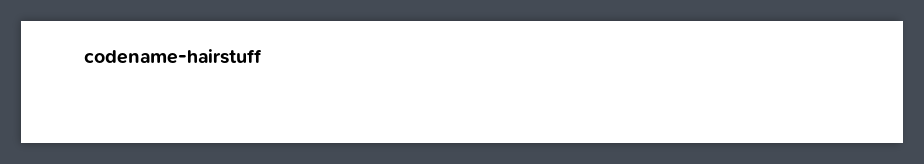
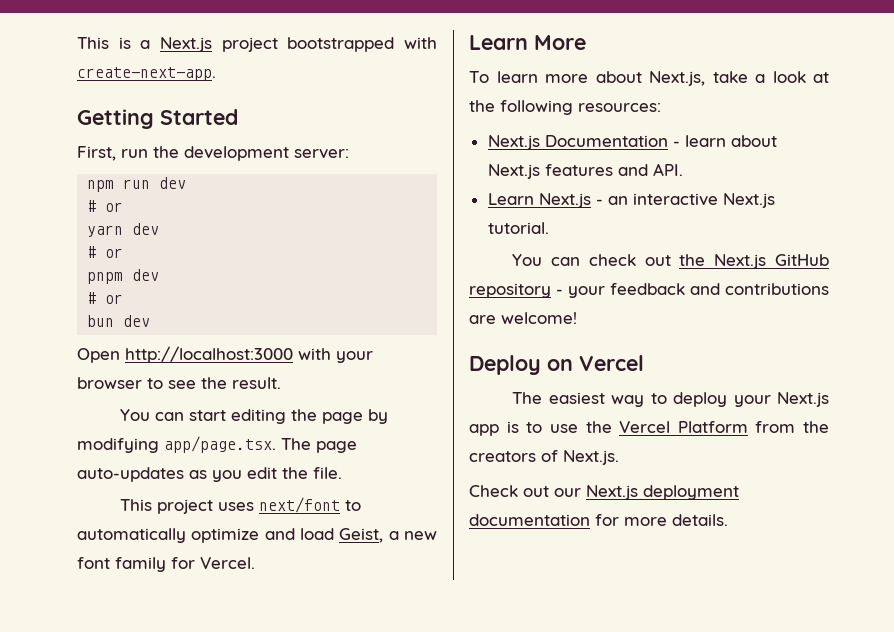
- codename-hairstuff
+ This is a Next.js project bootstrapped with create-next-app.
+ Getting Started
+ First, run the development server:
+ npm run dev
+ # or
+ yarn dev
+ # or
+ pnpm dev
+ # or
+ bun dev
+ Open http://localhost:3000 with your browser to see the result.
+ You can start editing the page by modifying app/page.tsx. The page auto-updates as you edit the file.
+ This project uses next/font to automatically optimize and load Geist, a new font family for Vercel.
+ Learn More
+ To learn more about Next.js, take a look at the following resources:
+ Next.js Documentation - learn about Next.js features and API.
+ Learn Next.js - an interactive Next.js tutorial.
+ You can check out the Next.js GitHub repository - your feedback and contributions are welcome!
+ Deploy on Vercel
+ The easiest way to deploy your Next.js app is to use the Vercel Platform from the creators of Next.js.
+ Check out our Next.js deployment documentation for more details.

